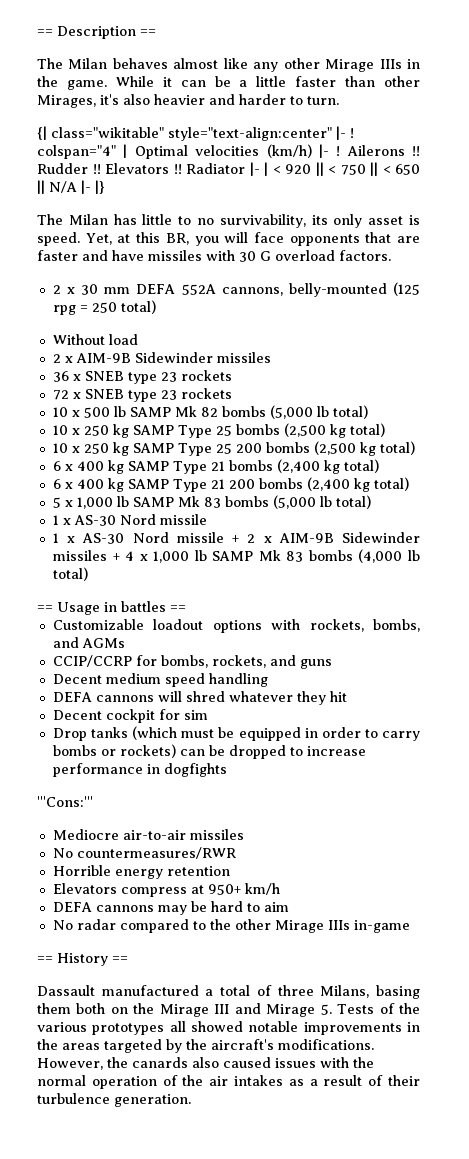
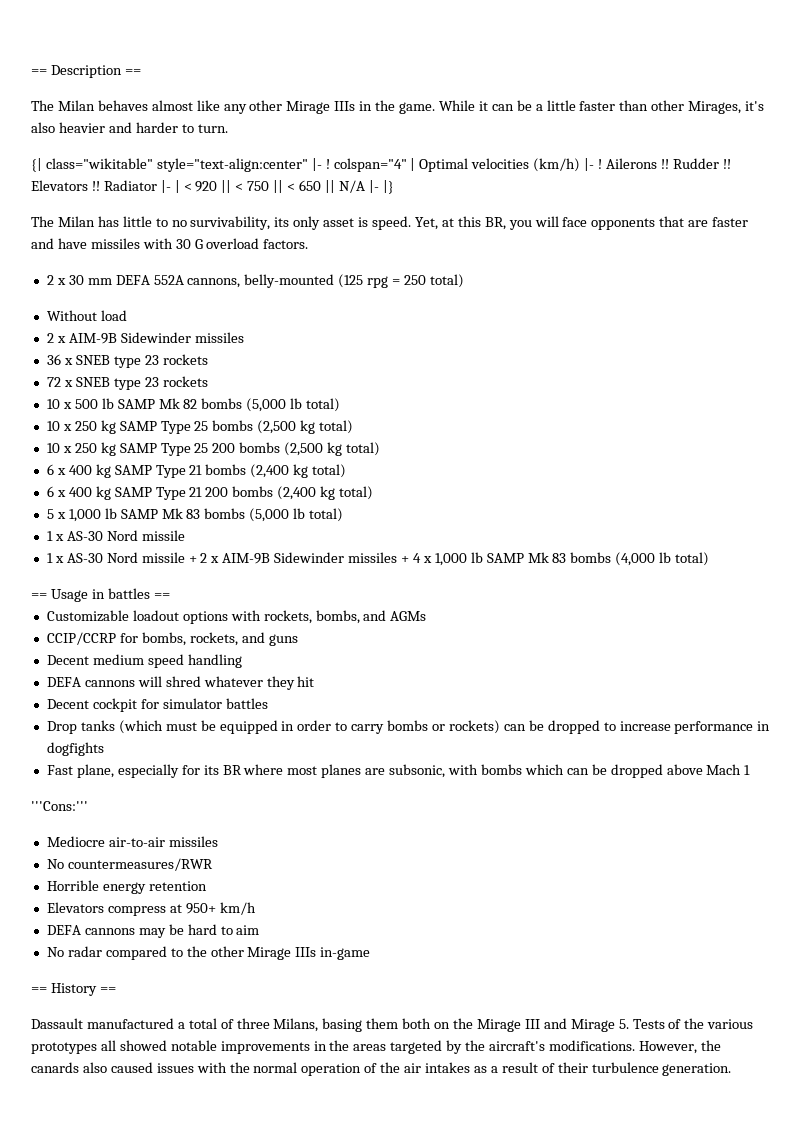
- Decent cockpit for sim
+ Decent cockpit for simulator battles
+ Fast plane, especially for its BR where most planes are subsonic, with bombs which can be dropped above Mach 1

